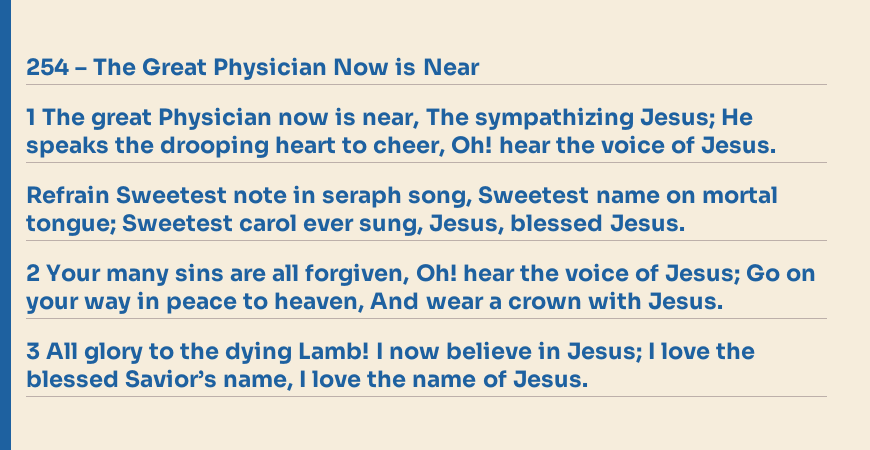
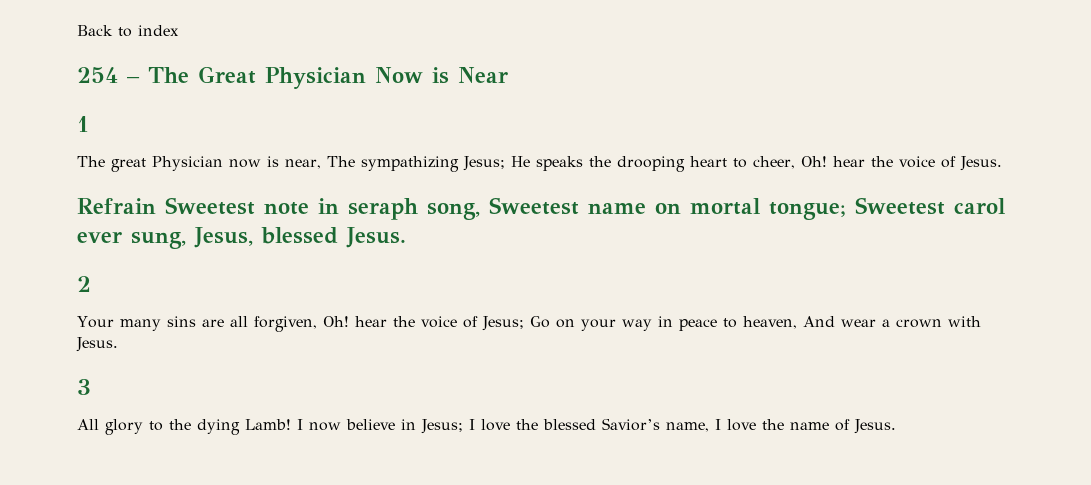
+ Back to index
  254 – The Great Physician Now is Near
- 1 The great Physician now is near, The sympathizing Jesus; He speaks the drooping heart to cheer, Oh! hear the voice of Jesus.
+ 1
+ The great Physician now is near, The sympathizing Jesus; He speaks the drooping heart to cheer, Oh! hear the voice of Jesus.
- 2 Your many sins are all forgiven, Oh! hear the voice of Jesus; Go on your way in peace to heaven, And wear a crown with Jesus.
+ 2
+ Your many sins are all forgiven, Oh! hear the voice of Jesus; Go on your way in peace to heaven, And wear a crown with Jesus.
- 3 All glory to the dying Lamb!
+ 3
+ All glory to the dying Lamb!

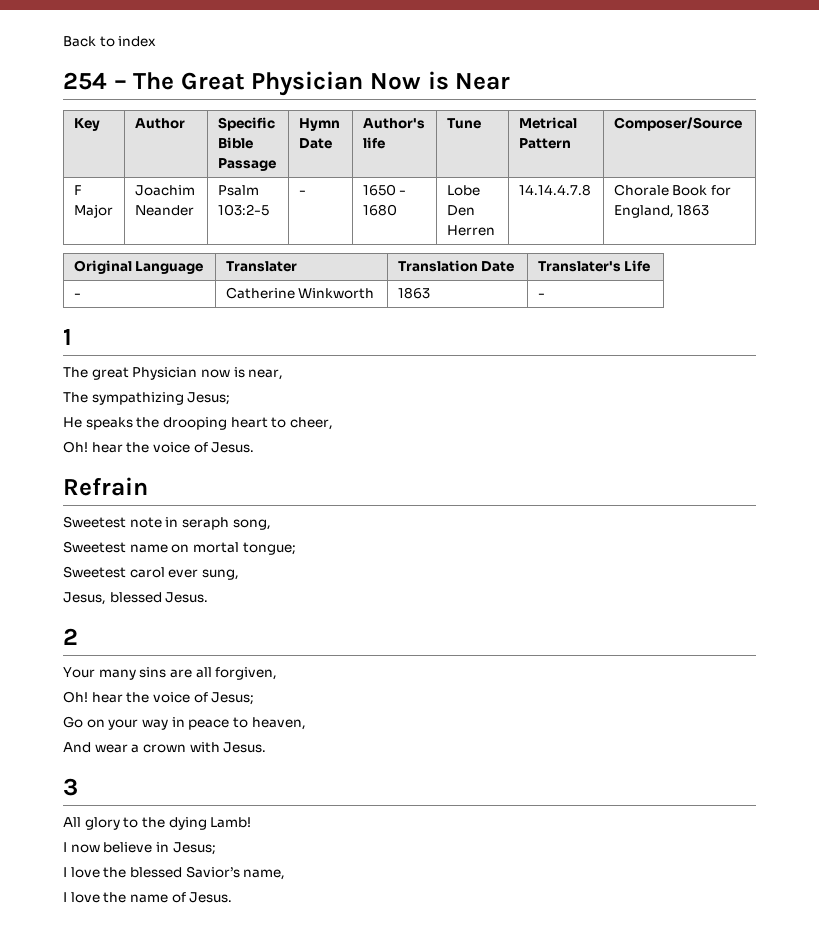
+ Key | Author | Specific Bible Passage | Hymn Date | Author's life | Tune | Metrical Pattern | Composer/Source
+ F Major | Joachim Neander | Psalm 103:2-5 | - | 1650 - 1680 | Lobe Den Herren | 14.14.4.7.8 | Chorale Book for England, 1863
+ Original Language | Translater | Translation Date | Translater's Life
+ - | Catherine Winkworth | 1863 | -
- The great Physician now is near, The sympathizing Jesus; He speaks the drooping heart to cheer, Oh! hear the voice of Jesus.
+ The great Physician now is near,
+ The sympathizing Jesus;
+ He speaks the drooping heart to cheer,
+ Oh! hear the voice of Jesus.
- Refrain Sweetest note in seraph song, Sweetest name on mortal tongue; Sweetest carol ever sung, Jesus, blessed Jesus.
+ Refrain
+ Sweetest note in seraph song,
+ Sweetest name on mortal tongue;
+ Sweetest carol ever sung,
+ Jesus, blessed Jesus.
- Your many sins are all forgiven, Oh! hear the voice of Jesus; Go on your way in peace to heaven, And wear a crown with Jesus.
+ Your many sins are all forgiven,
+ Oh! hear the voice of Jesus;
+ Go on your way in peace to heaven,
+ And wear a crown with Jesus.
- All glory to the dying Lamb! I now believe in Jesus; I love the blessed Savior’s name, I love the name of Jesus.
+ All glory to the dying Lamb!
+ I now believe in Jesus;
+ I love the blessed Savior’s name,
+ I love the name of Jesus.

